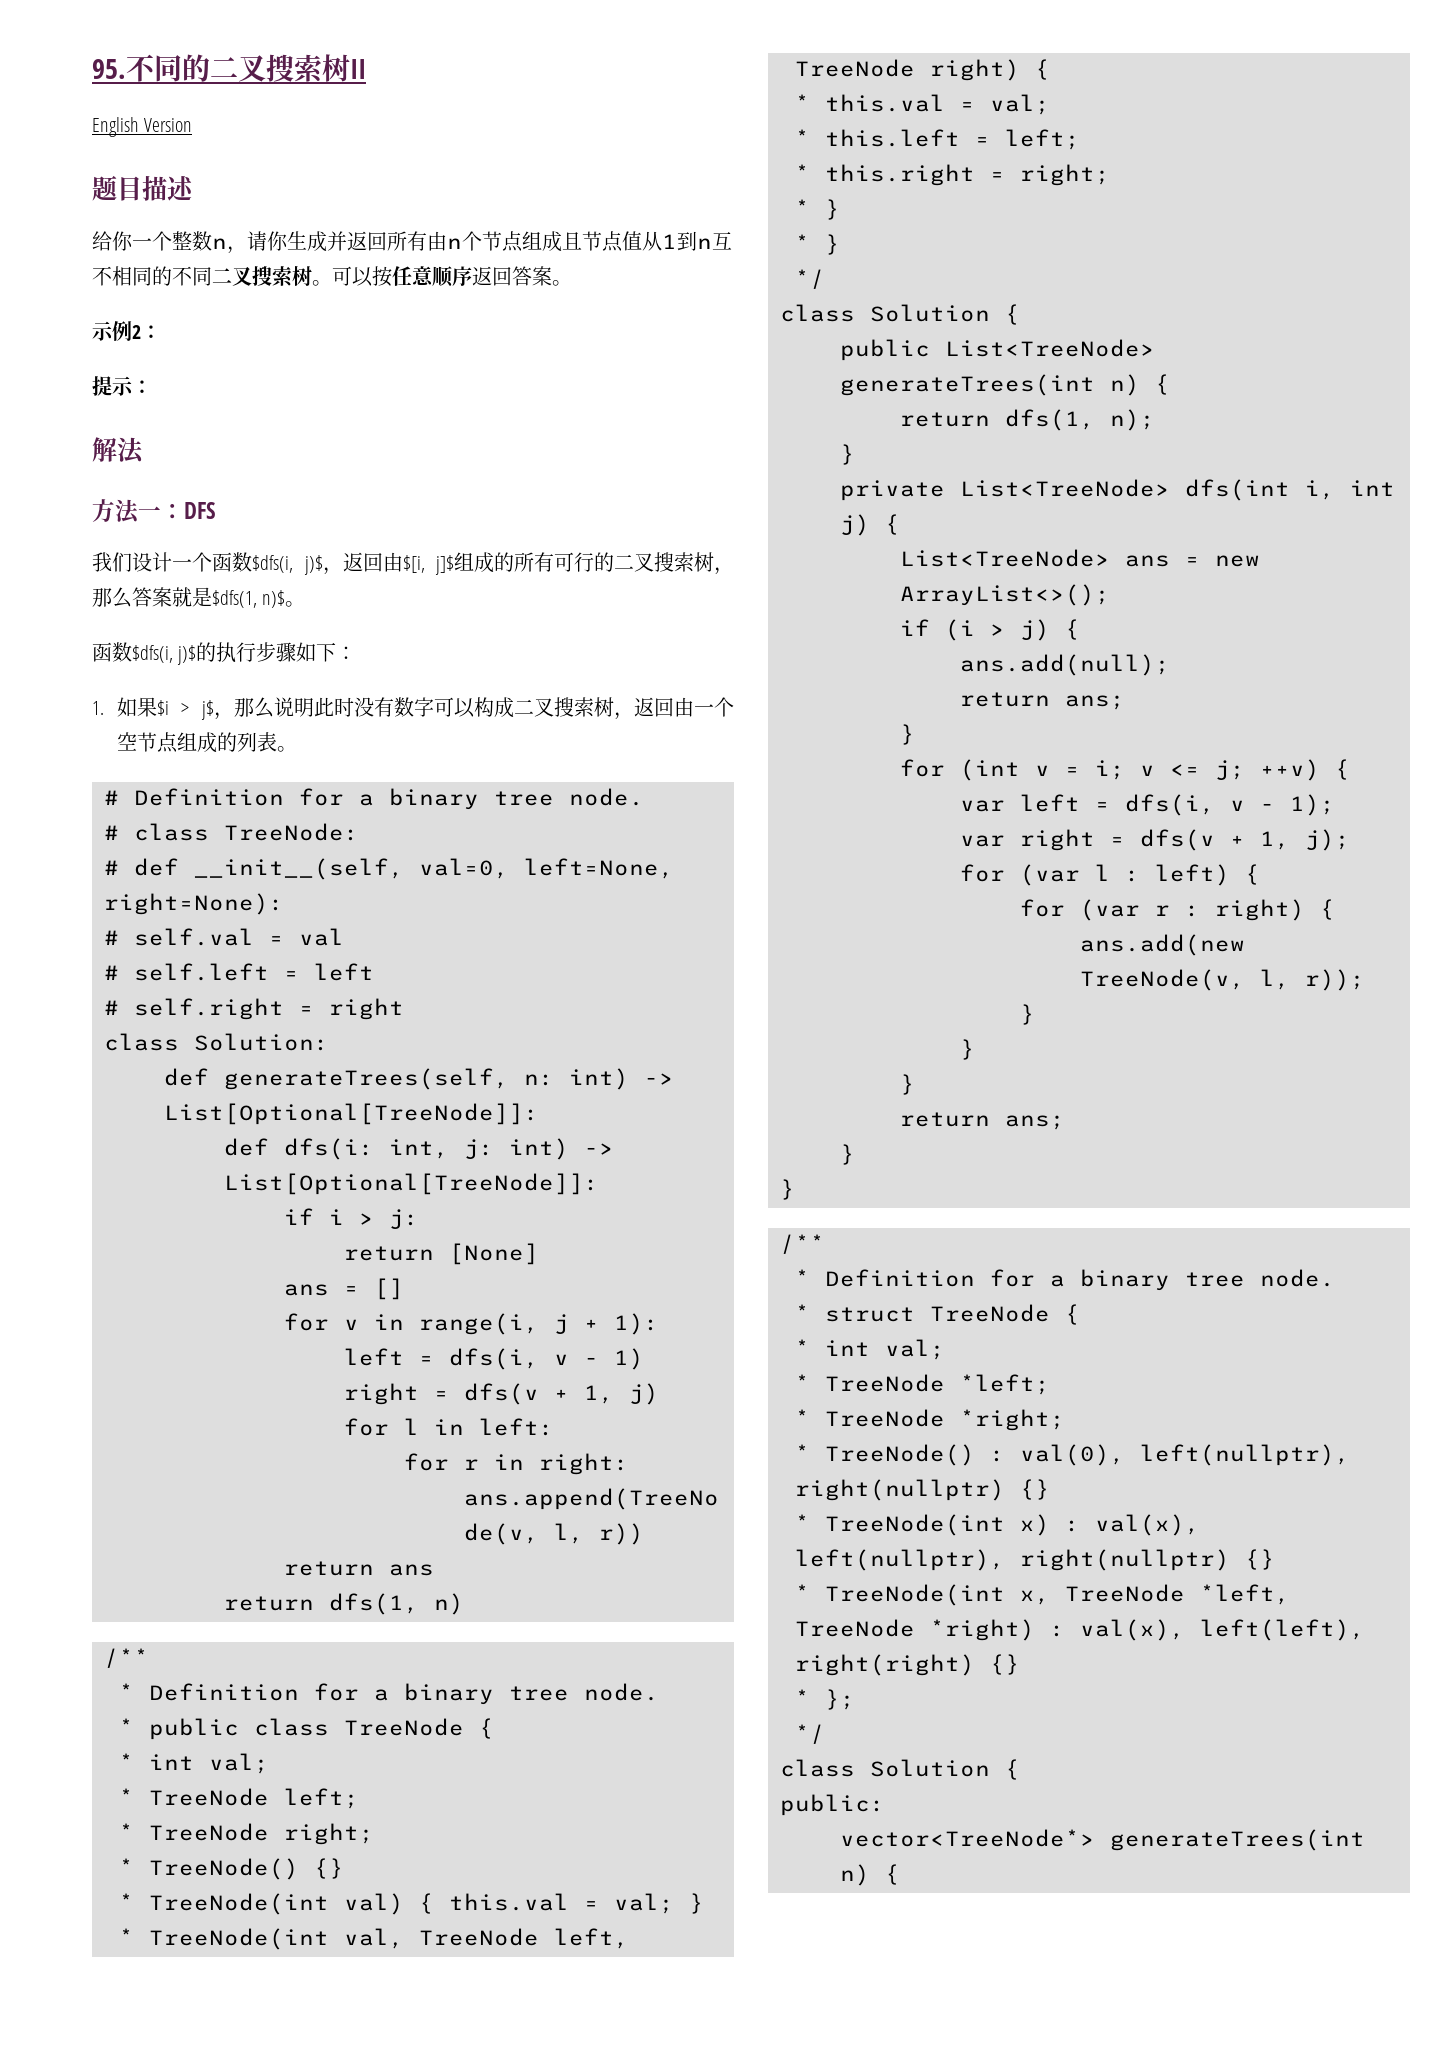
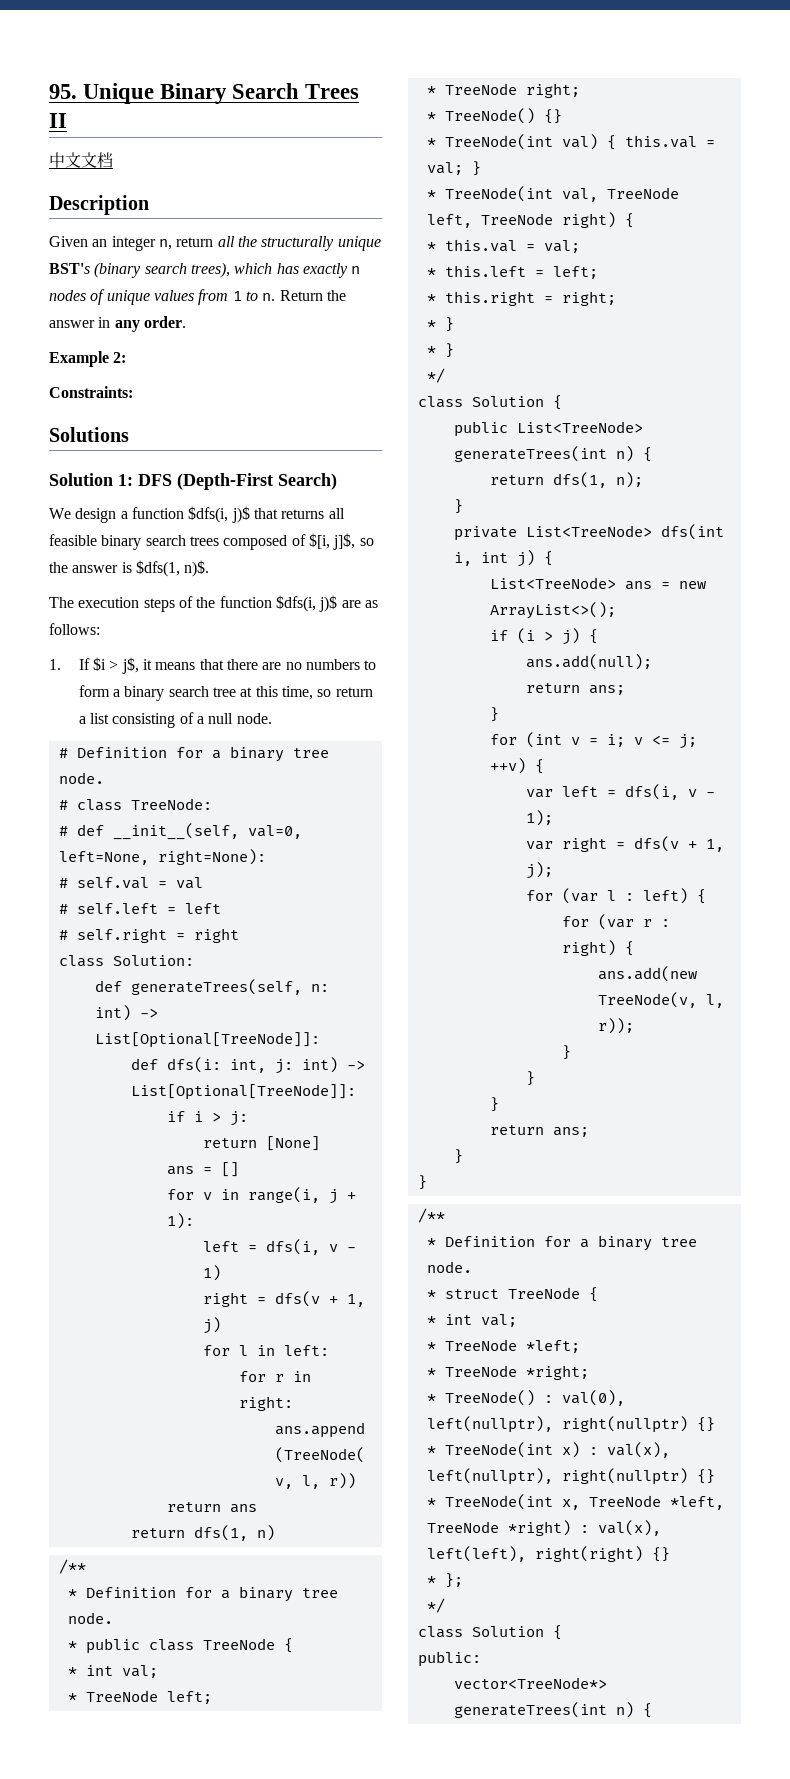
- 95.不同的二叉搜索树II
- English Version
- 题目描述
- 给你一个整数n，请你生成并返回所有由n个节点组成且节点值从1到n互不相同的不同二叉搜索树。可以按任意顺序返回答案。
- 示例2：
- 提示：
- 解法
- 方法一：DFS
- 我们设计一个函数$dfs(i, j)$，返回由$[i, j]$组成的所有可行的二叉搜索树，那么答案就是$dfs(1, n)$。
- 函数$dfs(i, j)$的执行步骤如下：
+ 95. Unique Binary Search Trees II
+ 中文文档
+ Description
+ Given an integer n, return all the structurally unique BST's (binary search trees), which has exactly n nodes of unique values from 1 to n. Return the answer in any order.
+ Example 2:
+ Constraints:
+ Solutions
+ Solution 1: DFS (Depth-First Search)
+ We design a function $dfs(i, j)$ that returns all feasible binary search trees composed of $[i, j]$, so the answer is $dfs(1, n)$.
+ The execution steps of the function $dfs(i, j)$ are as follows:
- 1.如果$i > j$，那么说明此时没有数字可以构成二叉搜索树，返回由一个空节点组成的列表。
+ 1. If $i > j$, it means that there are no numbers to form a binary search tree at this time, so return a list consisting of a null node.

